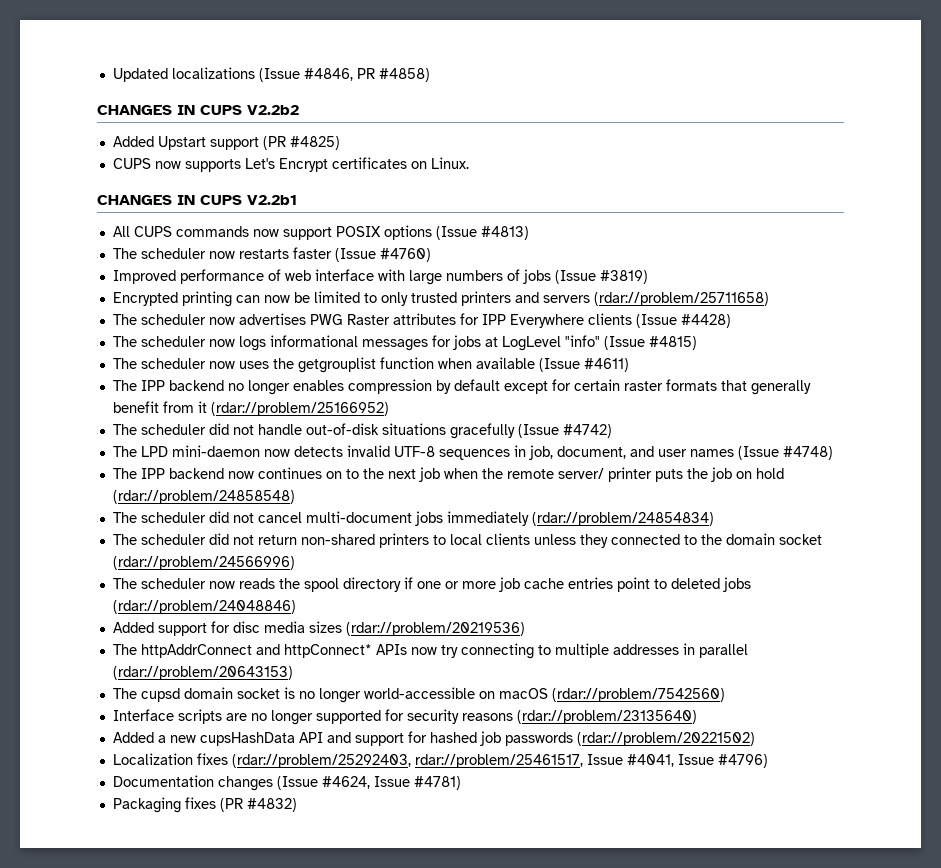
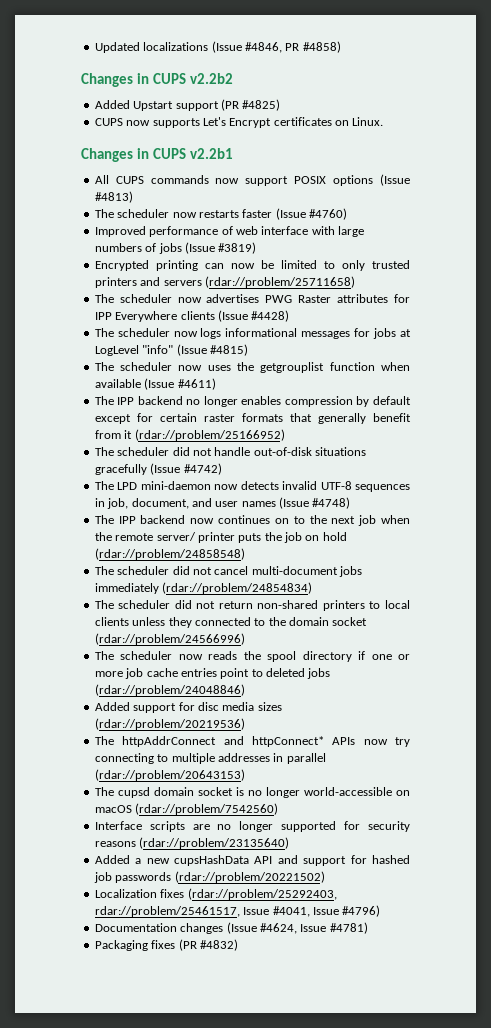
- CHANGES IN CUPS V2.2b2
+ Changes in CUPS v2.2b2
- CHANGES IN CUPS V2.2b1
+ Changes in CUPS v2.2b1

